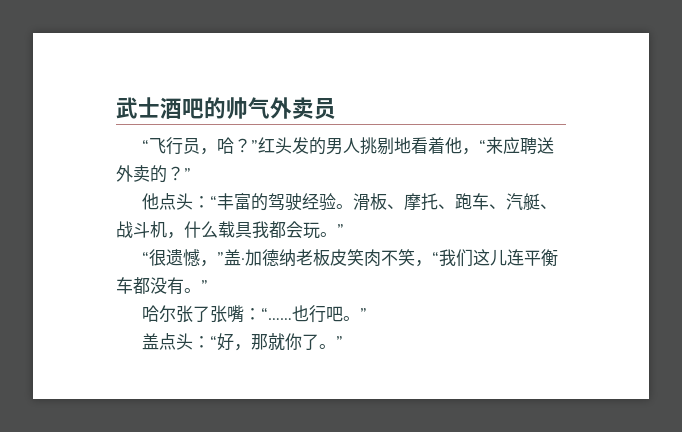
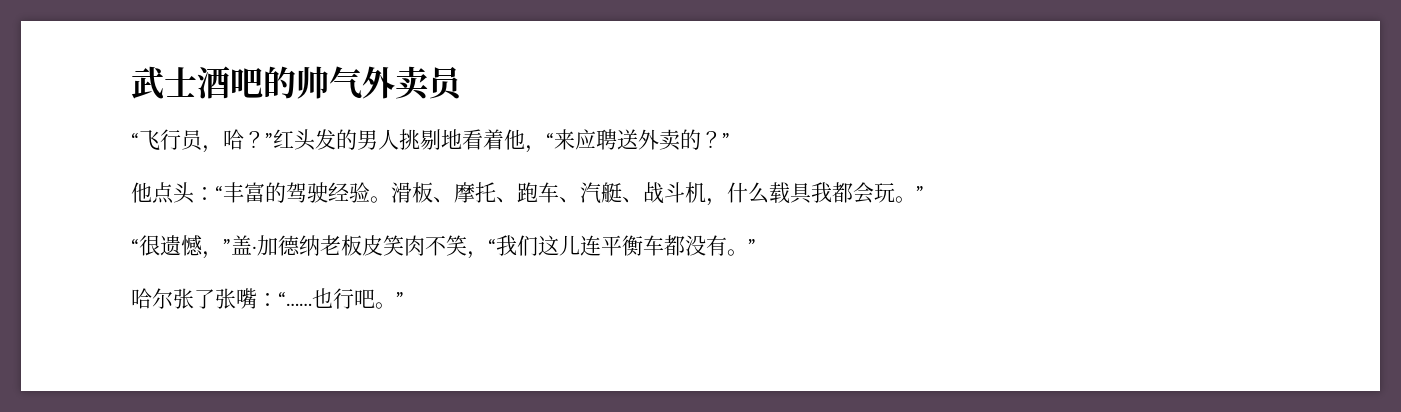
- 盖点头：“好，那就你了。”

